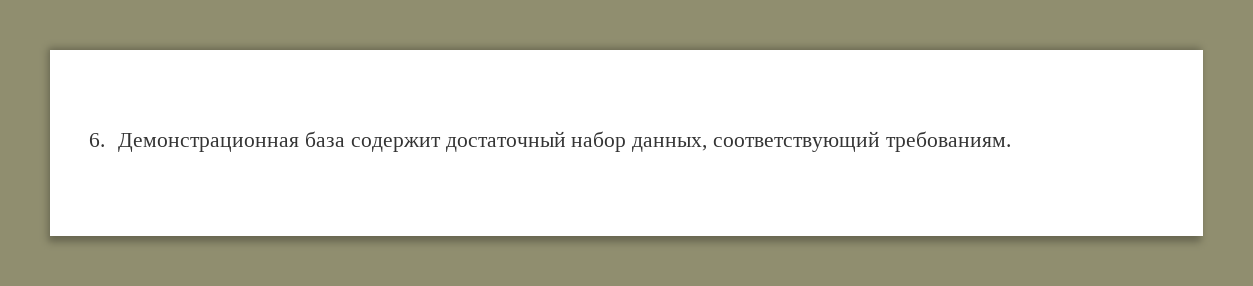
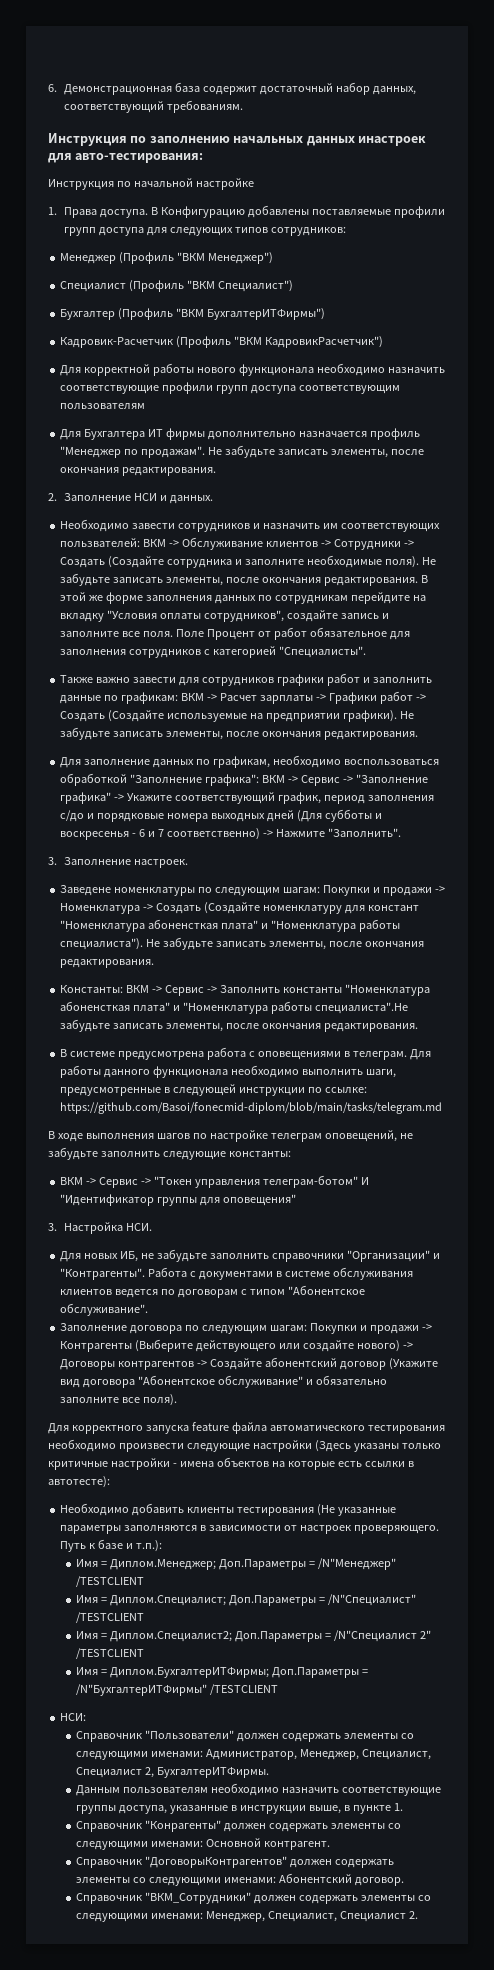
+ Инструкция по заполнению начальных данных инастроек для авто-тестирования:
+ Инструкция по начальной настройке
+ 1. Права доступа. В Конфигурацию добавлены поставляемые профили групп доступа для следующих типов сотрудников:
+ Менеджер (Профиль "ВКМ Менеджер")
+ Специалист (Профиль "ВКМ Специалист")
+ Бухгалтер (Профиль "ВКМ БухгалтерИТФирмы")
+ Кадровик-Расчетчик (Профиль "ВКМ КадровикРасчетчик")
+ Для корректной работы нового функционала необходимо назначить соответствующие профили групп доступа соответствующим пользователям
+ Для Бухгалтера ИТ фирмы дополнительно назначается профиль "Менеджер по продажам". Не забудьте записать элементы, после окончания редактирования.
+ 2. Заполнение НСИ и данных.
+ Необходимо завести сотрудников и назначить им соответствующих пользвателей: ВКМ -> Обслуживание клиентов -> Сотрудники -> Создать (Создайте сотрудника и заполните необходимые поля). Не забудьте записать элементы, после окончания редактирования. В этой же форме заполнения данных по сотрудникам перейдите на вкладку "Условия оплаты сотрудников", создайте запись и заполните все поля. Поле Процент от работ обязательное для заполнения сотрудников с категорией "Специалисты".
+ Также важно завести для сотрудников графики работ и заполнить данные по графикам: ВКМ -> Расчет зарплаты -> Графики работ -> Создать (Создайте используемые на предприятии графики). Не забудьте записать элементы, после окончания редактирования.
+ Для заполнение данных по графикам, необходимо воспользоваться обработкой "Заполнение графика": ВКМ -> Сервис -> "Заполнение графика" -> Укажите соответствующий график, период заполнения с/до и порядковые номера выходных дней (Для субботы и воскресенья - 6 и 7 соответственно) -> Нажмите "Заполнить".
+ 3. Заполнение настроек.
+ Заведене номенклатуры по следующим шагам: Покупки и продажи -> Номенклатура -> Создать (Создайте номенклатуру для констант "Номенклатура абоненсткая плата" и "Номенклатура работы специалиста"). Не забудьте записать элементы, после окончания редактирования.
+ Константы: ВКМ -> Сервис -> Заполнить константы "Номенклатура абоненсткая плата" и "Номенклатура работы специалиста".Не забудьте записать элементы, после окончания редактирования.
+ В системе предусмотрена работа с оповещениями в телеграм. Для работы данного функционала необходимо выполнить шаги, предусмотренные в следующей инструкции по ссылке: https://github.com/Basoi/fonecmid-diplom/blob/main/tasks/telegram.md
+ В ходе выполнения шагов по настройке телеграм оповещений, не забудьте заполнить следующие константы:
+ ВКМ -> Сервис -> "Токен управления телеграм-ботом" И "Идентификатор группы для оповещения"
+ 3. Настройка НСИ.
+ Для новых ИБ, не забудьте заполнить справочники "Организации" и "Контрагенты". Работа с документами в системе обслуживания клиентов ведется по договорам с типом "Абонентское обслуживание".
+ Заполнение договора по следующим шагам: Покупки и продажи -> Контрагенты (Выберите действующего или создайте нового) -> Договоры контрагентов -> Создайте абонентский договор (Укажите вид договора "Абонентское обслуживание" и обязательно заполните все поля).
+ Для корректного запуска feature файла автоматического тестирования необходимо произвести следующие настройки (Здесь указаны только критичные настройки - имена объектов на которые есть ссылки в автотесте):
+ Необходимо добавить клиенты тестирования (Не указанные параметры заполняются в зависимости от настроек проверяющего. Путь к базе и т.п.):
+ Имя = Диплом.Менеджер; Доп.Параметры = /N"Менеджер" /TESTCLIENT
+ Имя = Диплом.Специалист; Доп.Параметры = /N"Специалист" /TESTCLIENT
+ Имя = Диплом.Специалист2; Доп.Параметры = /N"Специалист 2" /TESTCLIENT
+ Имя = Диплом.БухгалтерИТФирмы; Доп.Параметры = /N"БухгалтерИТФирмы" /TESTCLIENT
+ НСИ:
+ Справочник "Пользователи" должен содержать элементы со следующими именами: Администратор, Менеджер, Специалист, Специалист 2, БухгалтерИТФирмы.
+ Данным пользователям необходимо назначить соответствующие группы доступа, указанные в инструкции выше, в пункте 1.
+ Справочник "Конрагенты" должен содержать элементы со следующими именами: Основной контрагент.
+ Справочник "ДоговорыКонтрагентов" должен содержать элементы со следующими именами: Абонентский договор.
+ Справочник "ВКМ_Сотрудники" должен содержать элементы со следующими именами: Менеджер, Специалист, Специалист 2.

